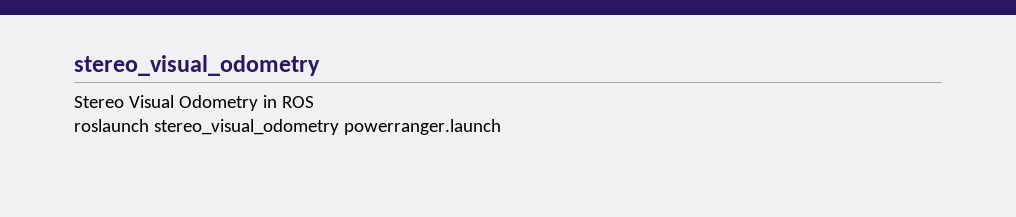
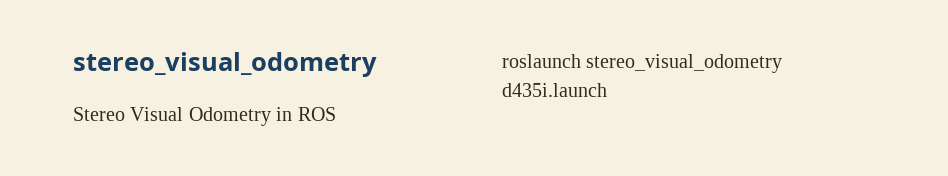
- roslaunch stereo_visual_odometry powerranger.launch
+ roslaunch stereo_visual_odometry d435i.launch

